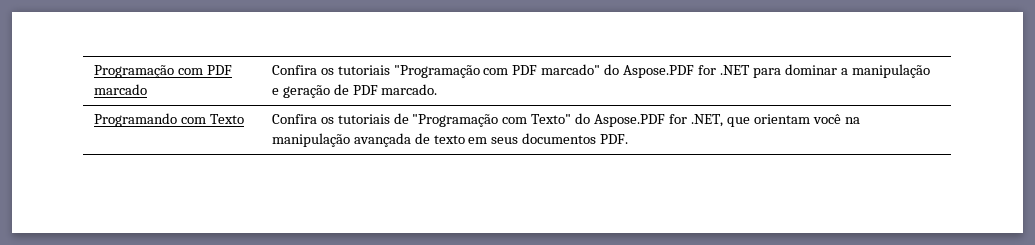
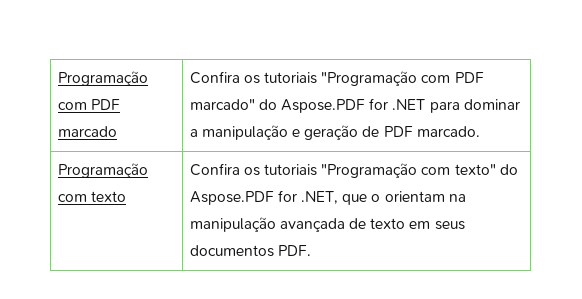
- Programando com Texto | Confira os tutoriais de "Programação com Texto" do Aspose.PDF for .NET, que orientam você na manipulação avançada de texto em seus documentos PDF.
+ Programação com texto | Confira os tutoriais "Programação com texto" do Aspose.PDF for .NET, que o orientam na manipulação avançada de texto em seus documentos PDF.

